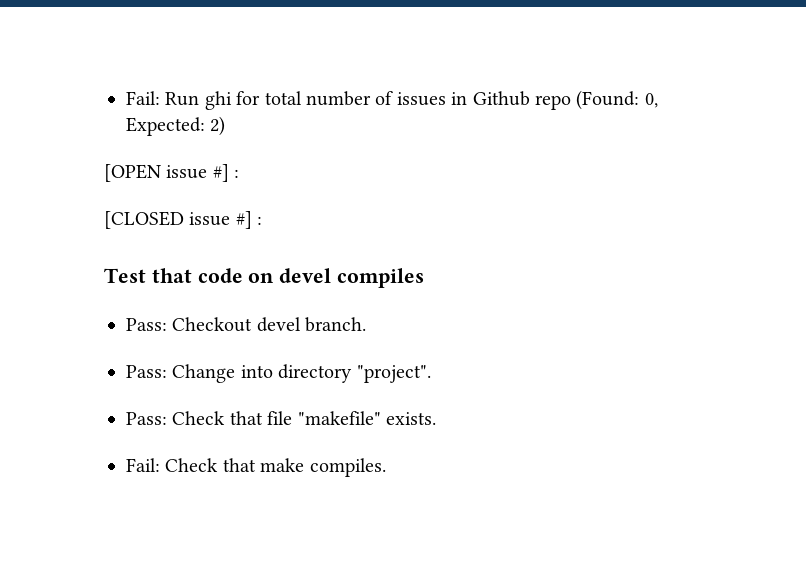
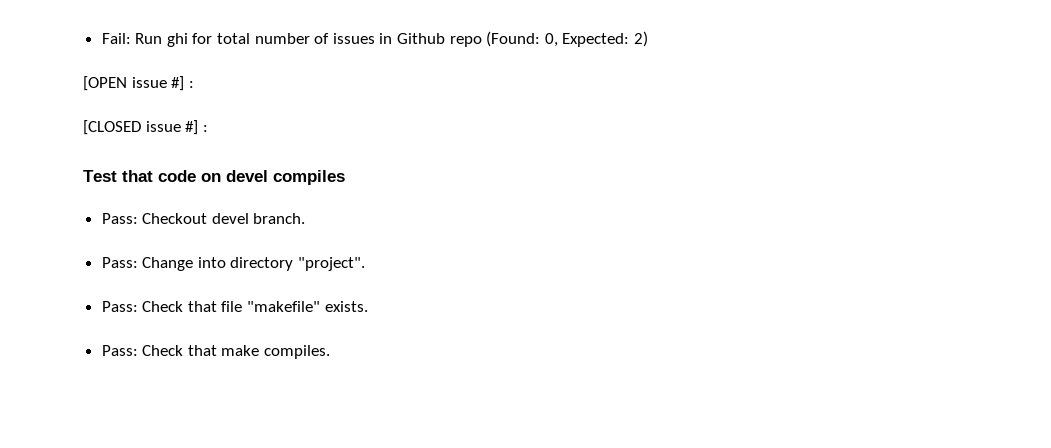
- Fail: Check that make compiles.
+ Pass: Check that make compiles.

